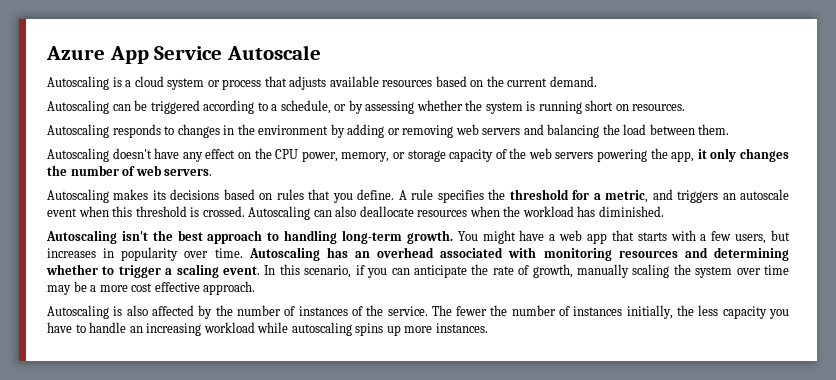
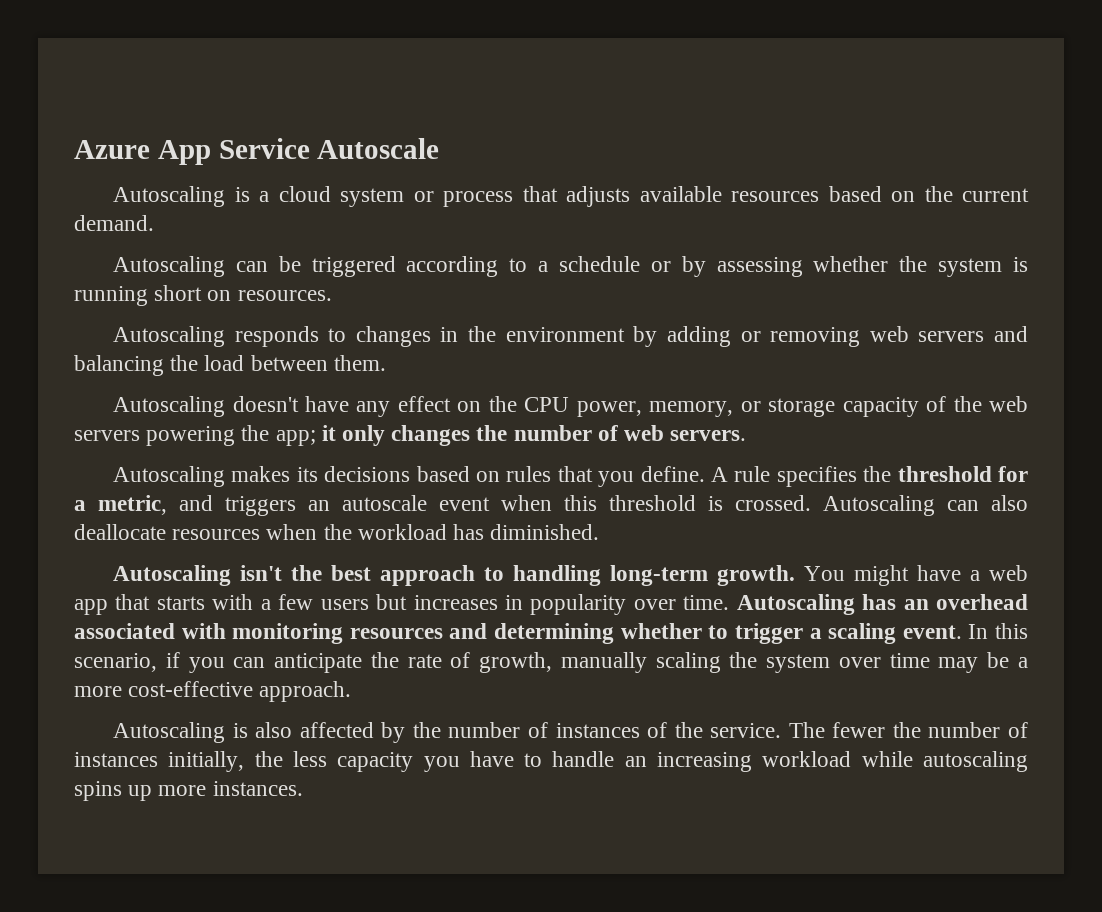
- Autoscaling can be triggered according to a schedule, or by assessing whether the system is running short on resources.
+ Autoscaling can be triggered according to a schedule or by assessing whether the system is running short on resources.
- Autoscaling doesn't have any effect on the CPU power, memory, or storage capacity of the web servers powering the app, it only changes the number of web servers.
+ Autoscaling doesn't have any effect on the CPU power, memory, or storage capacity of the web servers powering the app; it only changes the number of web servers.
- You might have a web app that starts with a few users, but increases in popularity over time.
+ You might have a web app that starts with a few users but increases in popularity over time.
- In this scenario, if you can anticipate the rate of growth, manually scaling the system over time may be a more cost effective approach.
+ In this scenario, if you can anticipate the rate of growth, manually scaling the system over time may be a more cost-effective approach.

